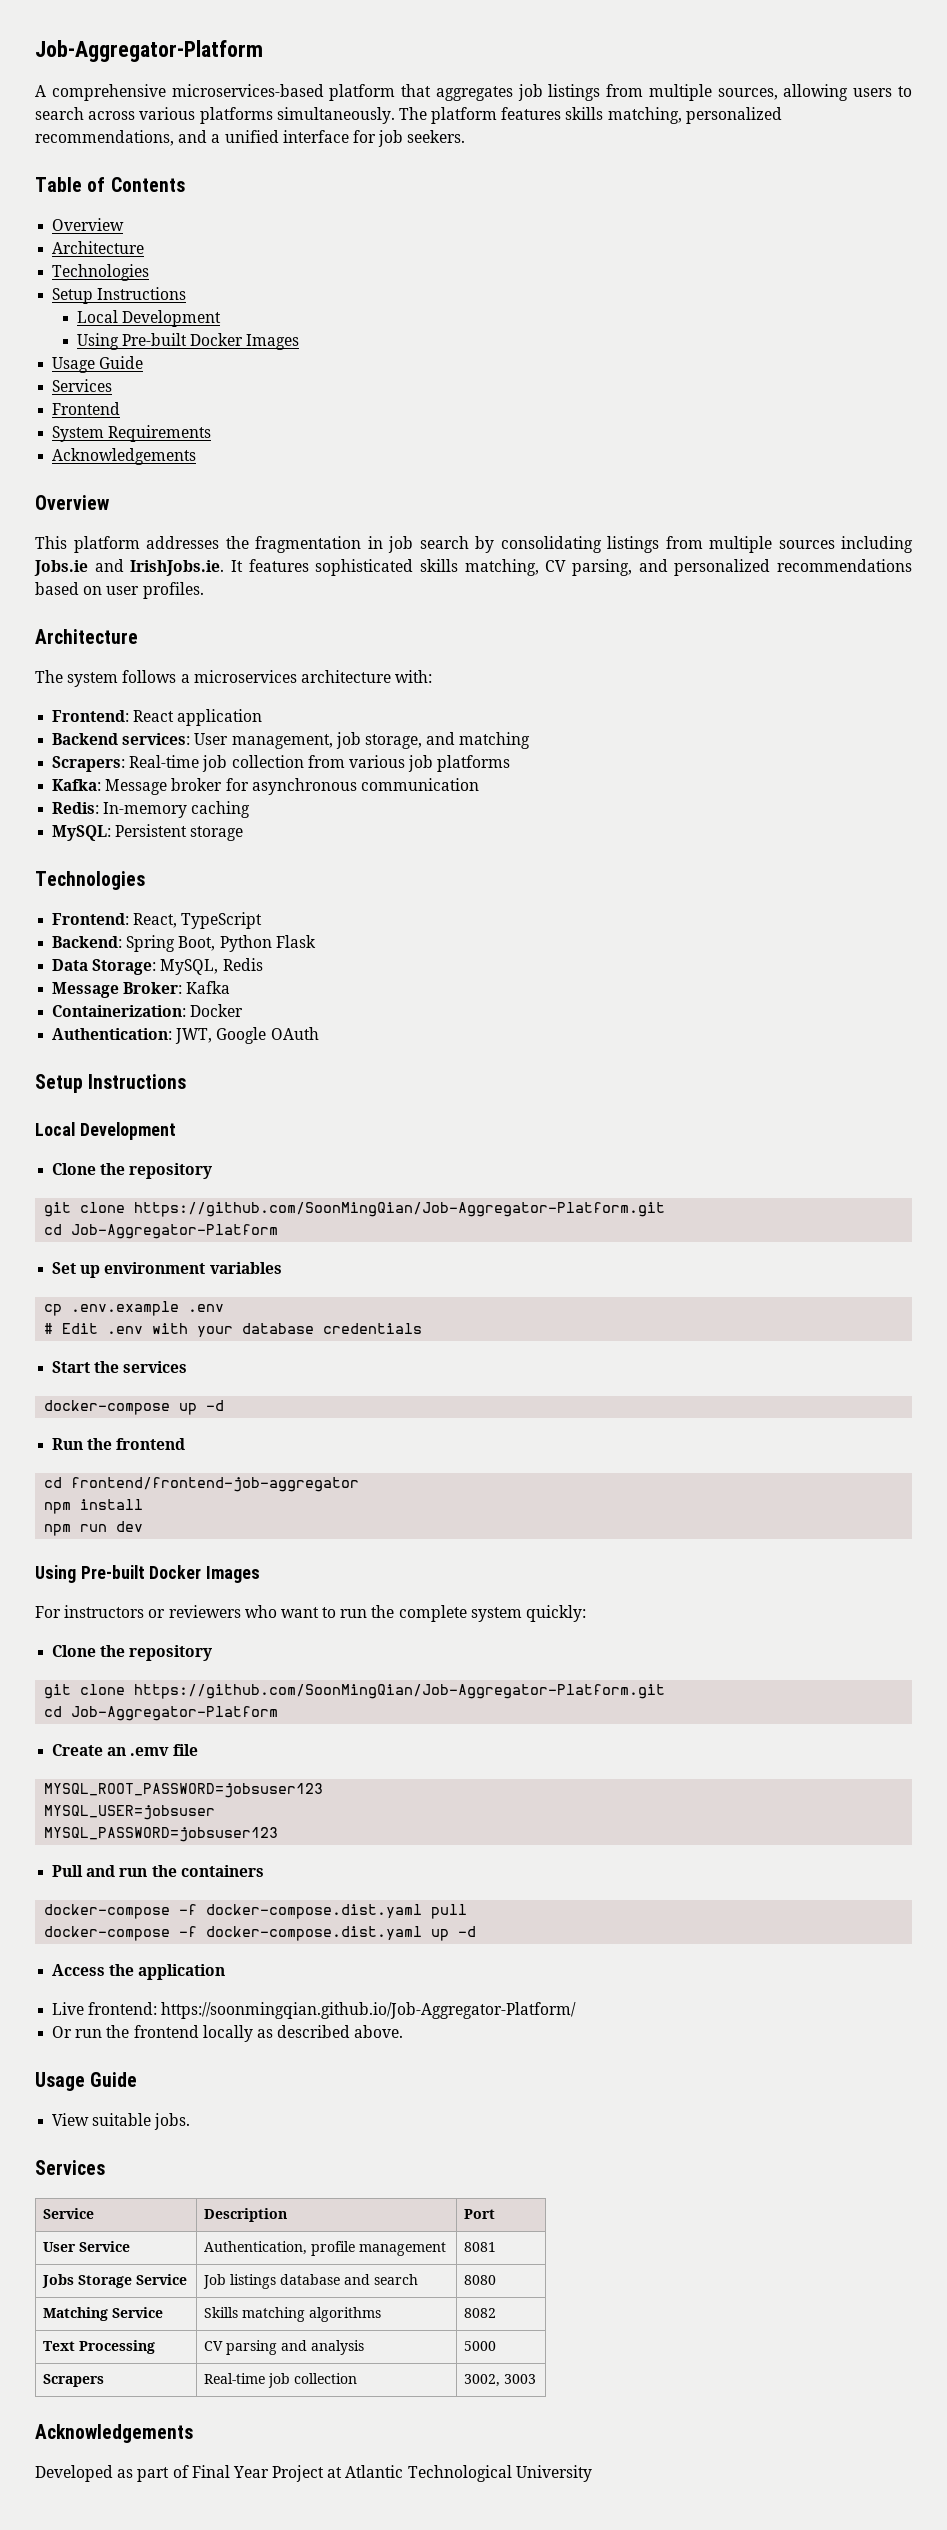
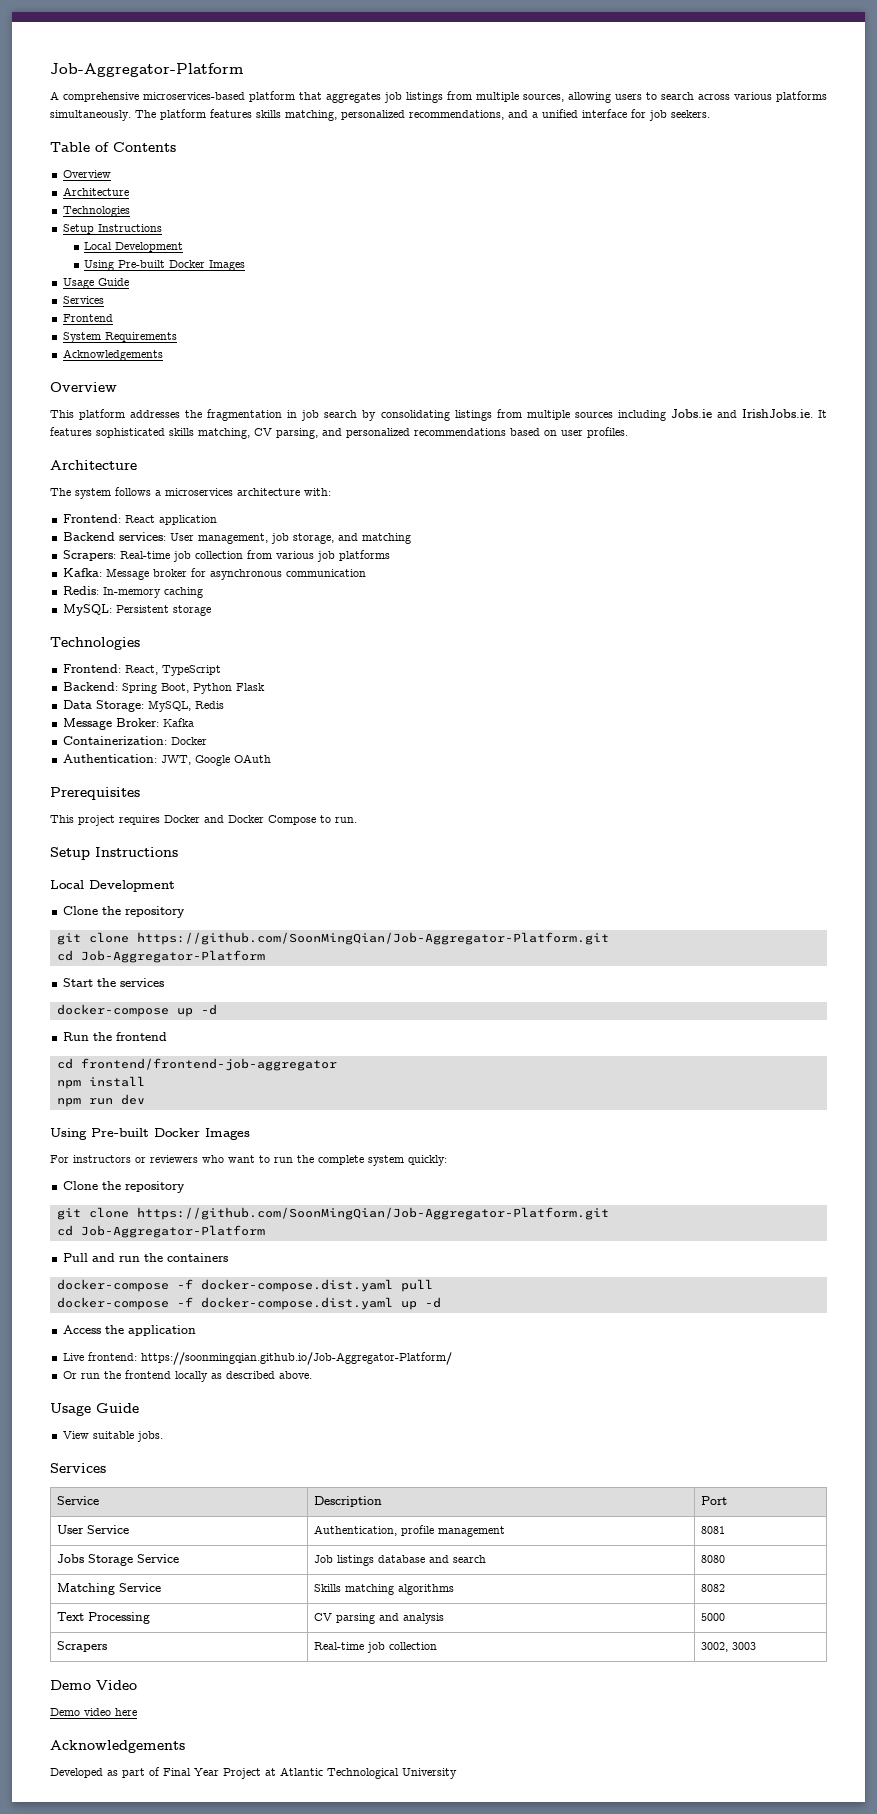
+ Prerequisites
+ This project requires Docker and Docker Compose to run.
- Set up environment variables
- cp .env.example .env
- # Edit .env with your database credentials
- Create an .emv file
- MYSQL_ROOT_PASSWORD=jobsuser123
- MYSQL_USER=jobsuser
- MYSQL_PASSWORD=jobsuser123
+ Demo Video
+ Demo video here

